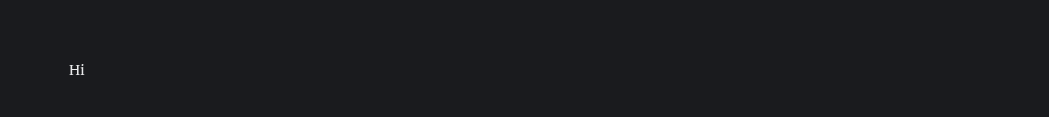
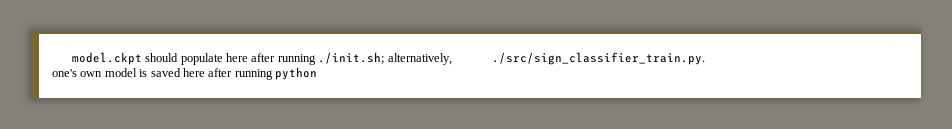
- Hi
+ model.ckpt should populate here after running ./init.sh; alternatively, one's own model is saved here after running python ./src/sign_classifier_train.py.

